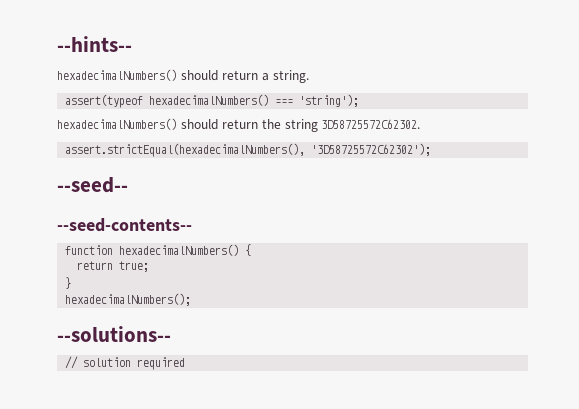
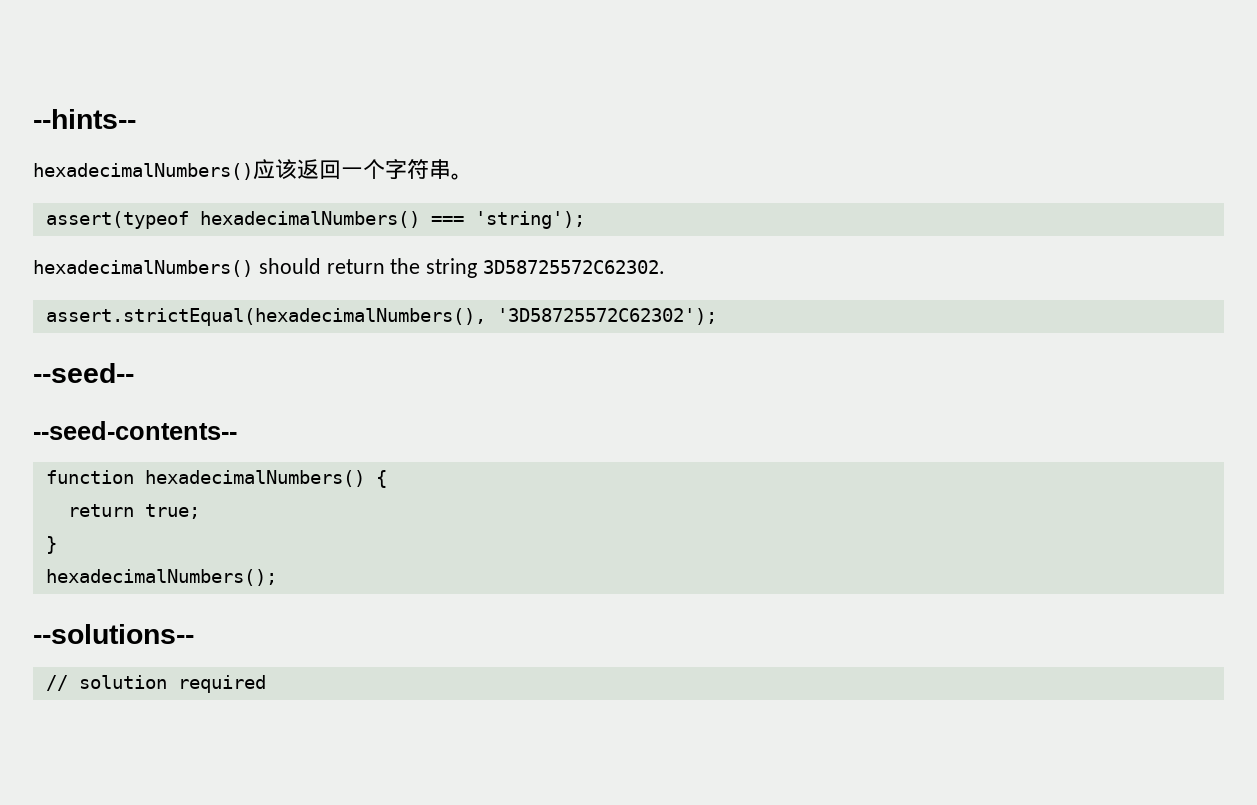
- hexadecimalNumbers() should return a string.
+ hexadecimalNumbers()应该返回一个字符串。

